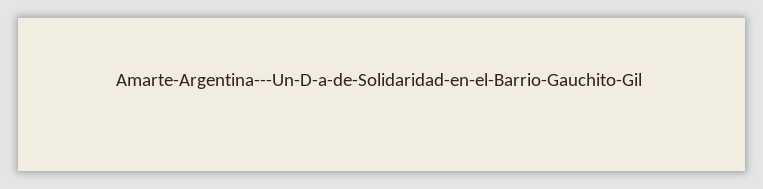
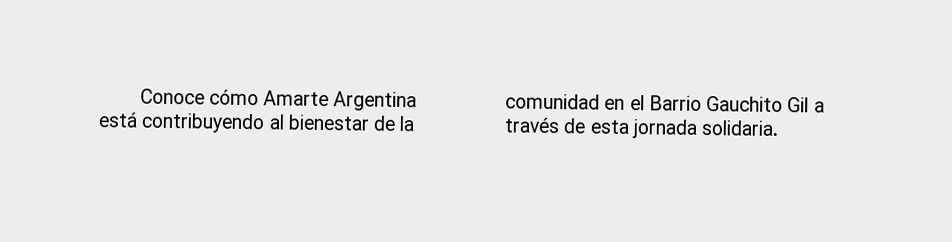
- Amarte-Argentina---Un-D-a-de-Solidaridad-en-el-Barrio-Gauchito-Gil
+ Conoce cómo Amarte Argentina está contribuyendo al bienestar de la comunidad en el Barrio Gauchito Gil a través de esta jornada solidaria.

